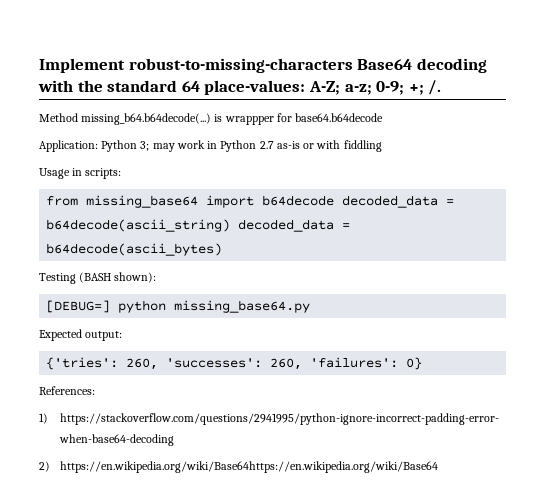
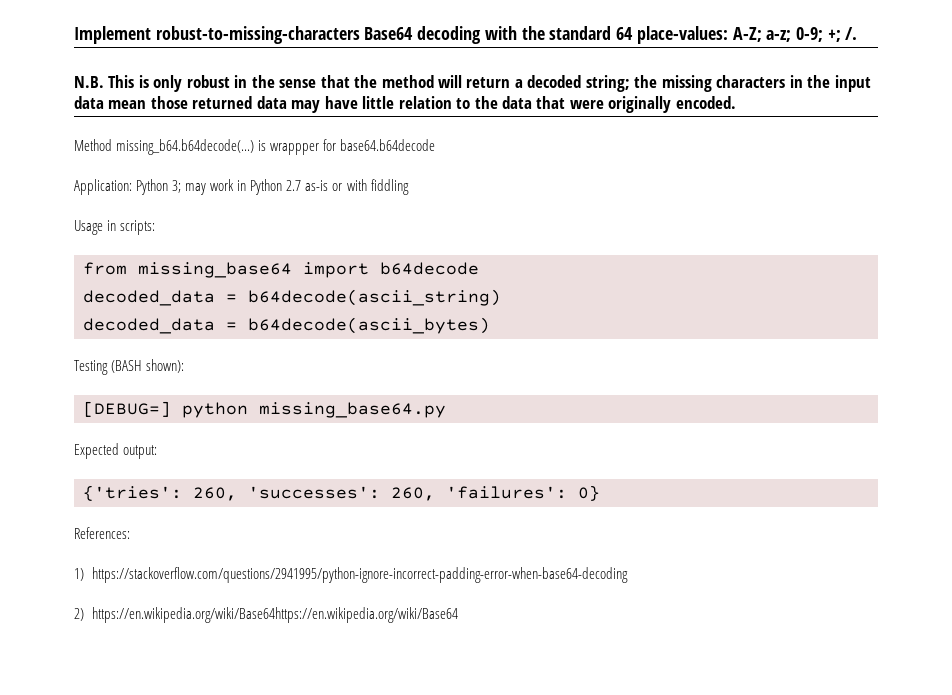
+ N.B. This is only robust in the sense that the method will return a decoded string; the missing characters in the input data mean those returned data may have little relation to the data that were originally encoded.
- from missing_base64 import b64decode decoded_data = b64decode(ascii_string) decoded_data = b64decode(ascii_bytes)
+ from missing_base64 import b64decode
+ decoded_data = b64decode(ascii_string)
+ decoded_data = b64decode(ascii_bytes)

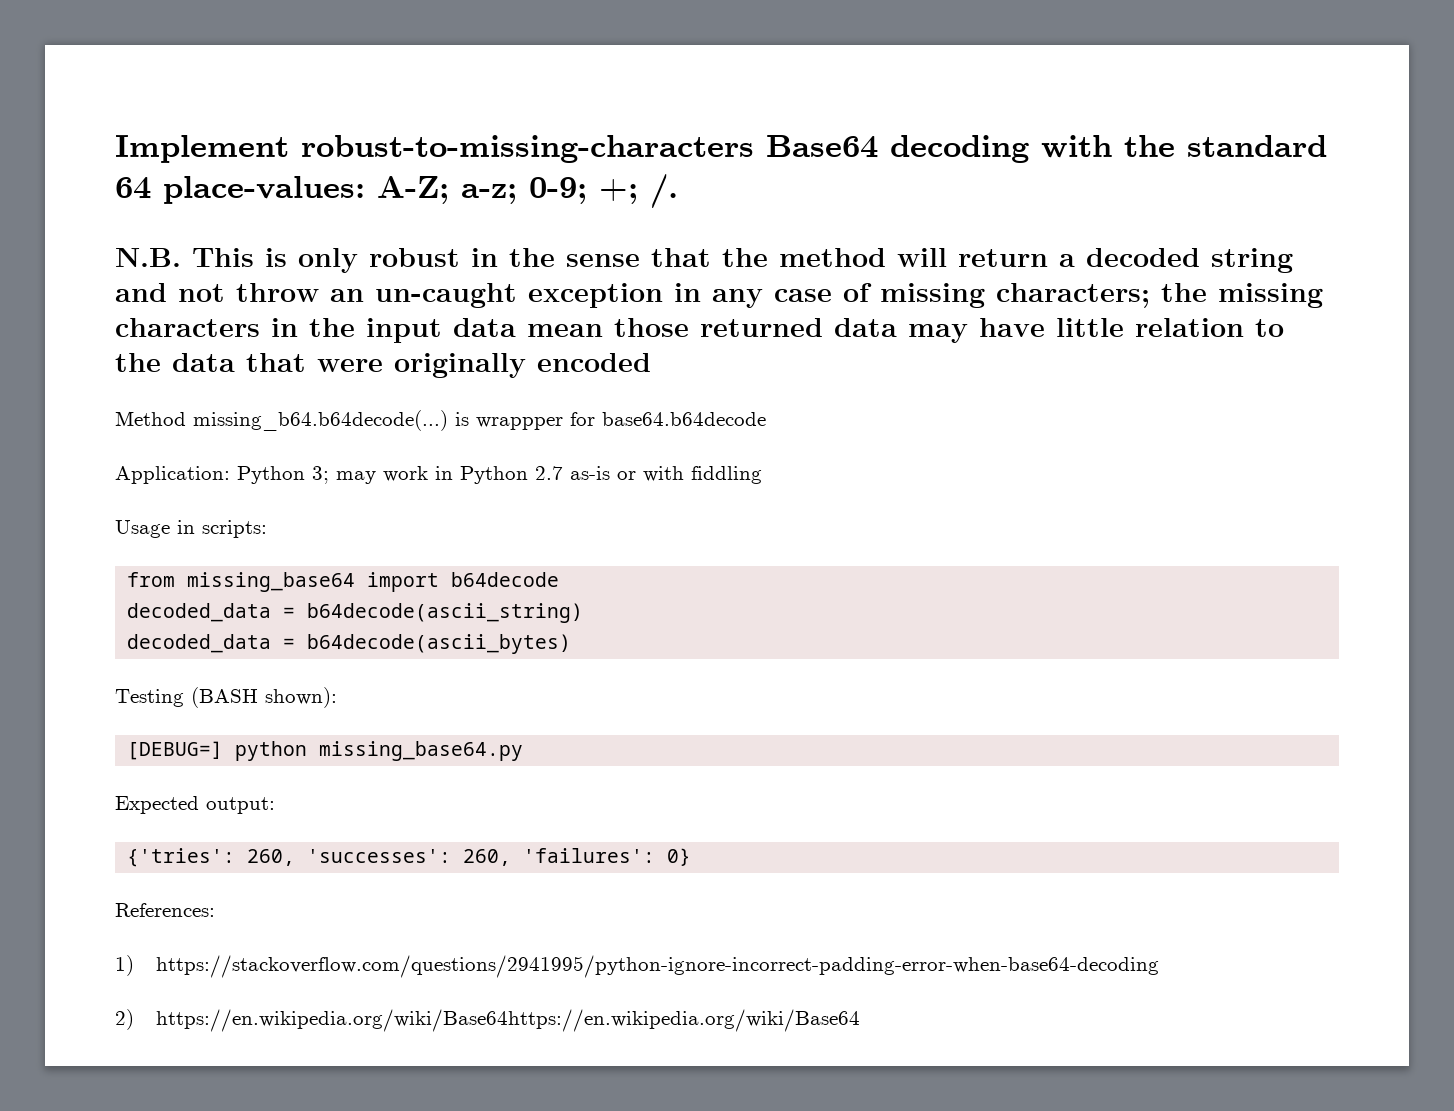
- N.B. This is only robust in the sense that the method will return a decoded string; the missing characters in the input data mean those returned data may have little relation to the data that were originally encoded.
+ N.B. This is only robust in the sense that the method will return a decoded string and not throw an un-caught exception in any case of missing characters; the missing characters in the input data mean those returned data may have little relation to the data that were originally encoded

